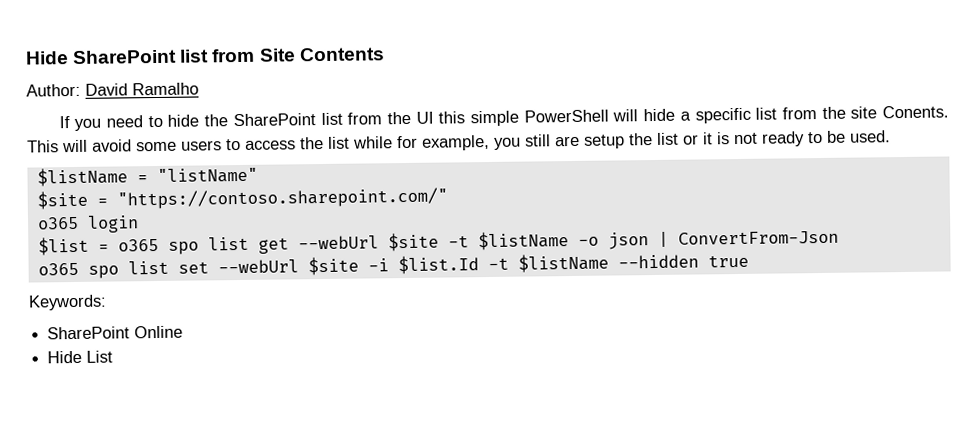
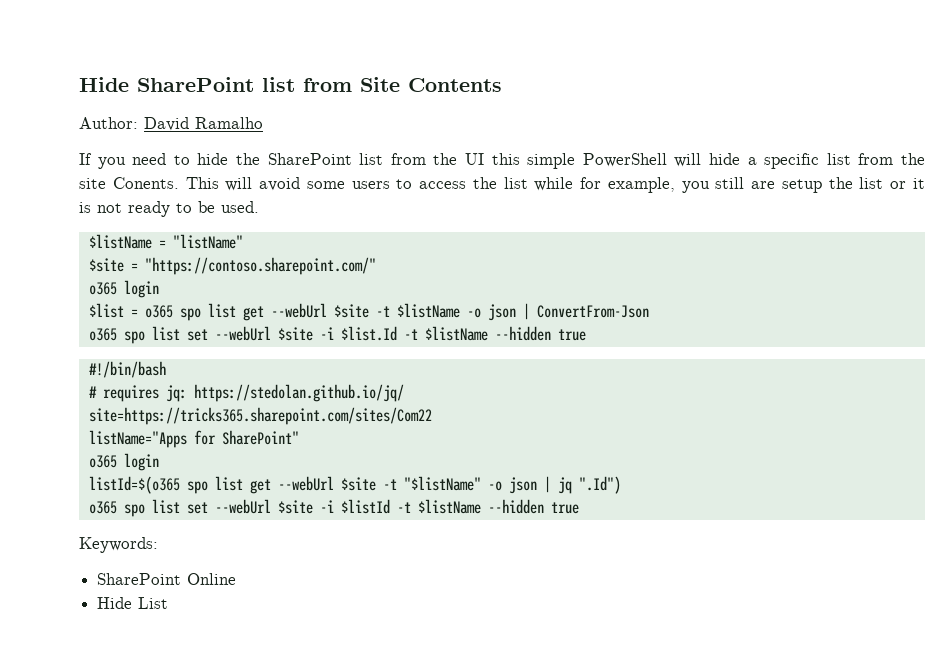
+ #!/bin/bash
+ # requires jq: https://stedolan.github.io/jq/
+ site=https://tricks365.sharepoint.com/sites/Com22
+ listName="Apps for SharePoint"
+ o365 login
+ listId=$(o365 spo list get --webUrl $site -t "$listName" -o json | jq ".Id")
+ o365 spo list set --webUrl $site -i $listId -t $listName --hidden true

